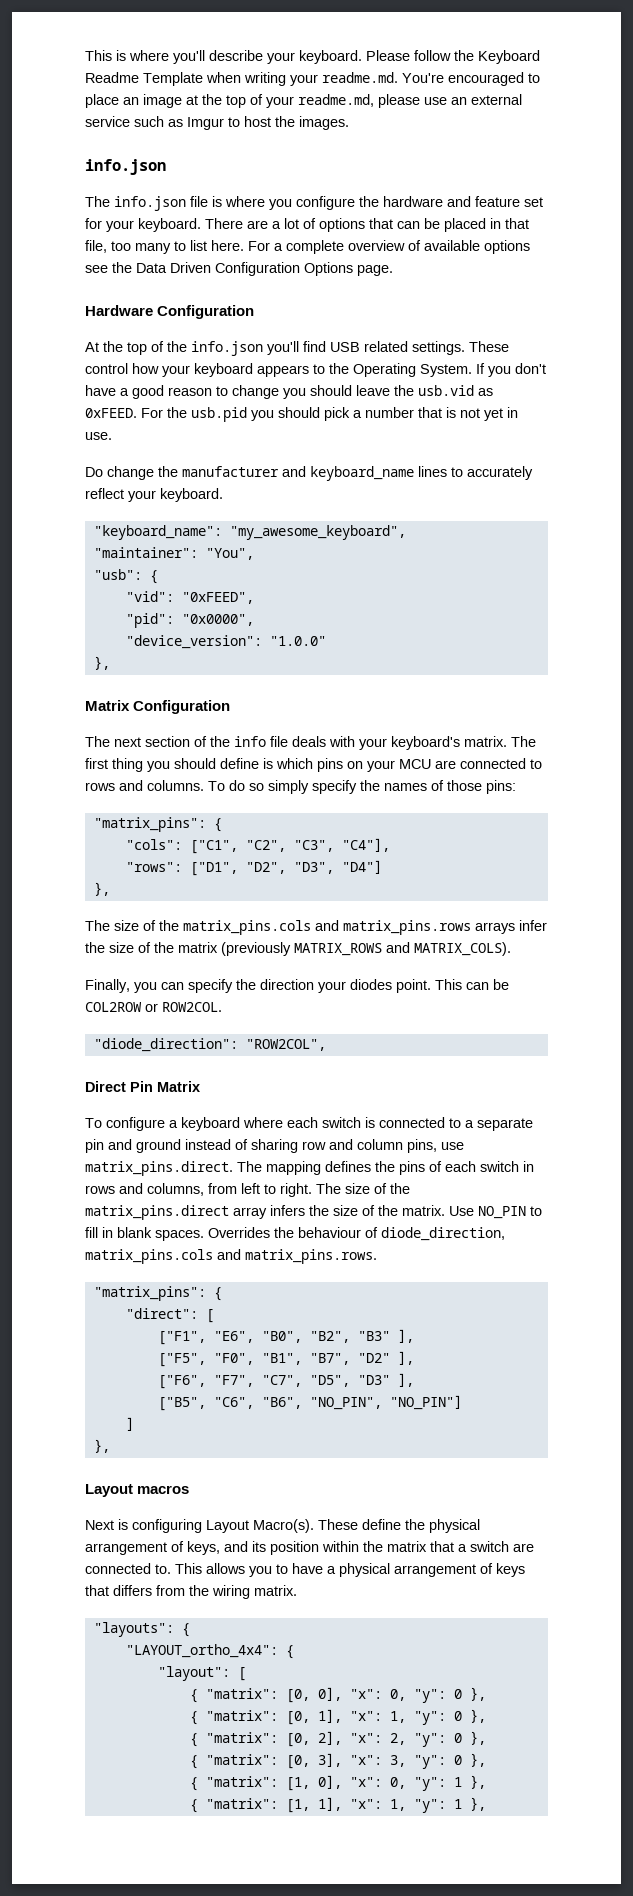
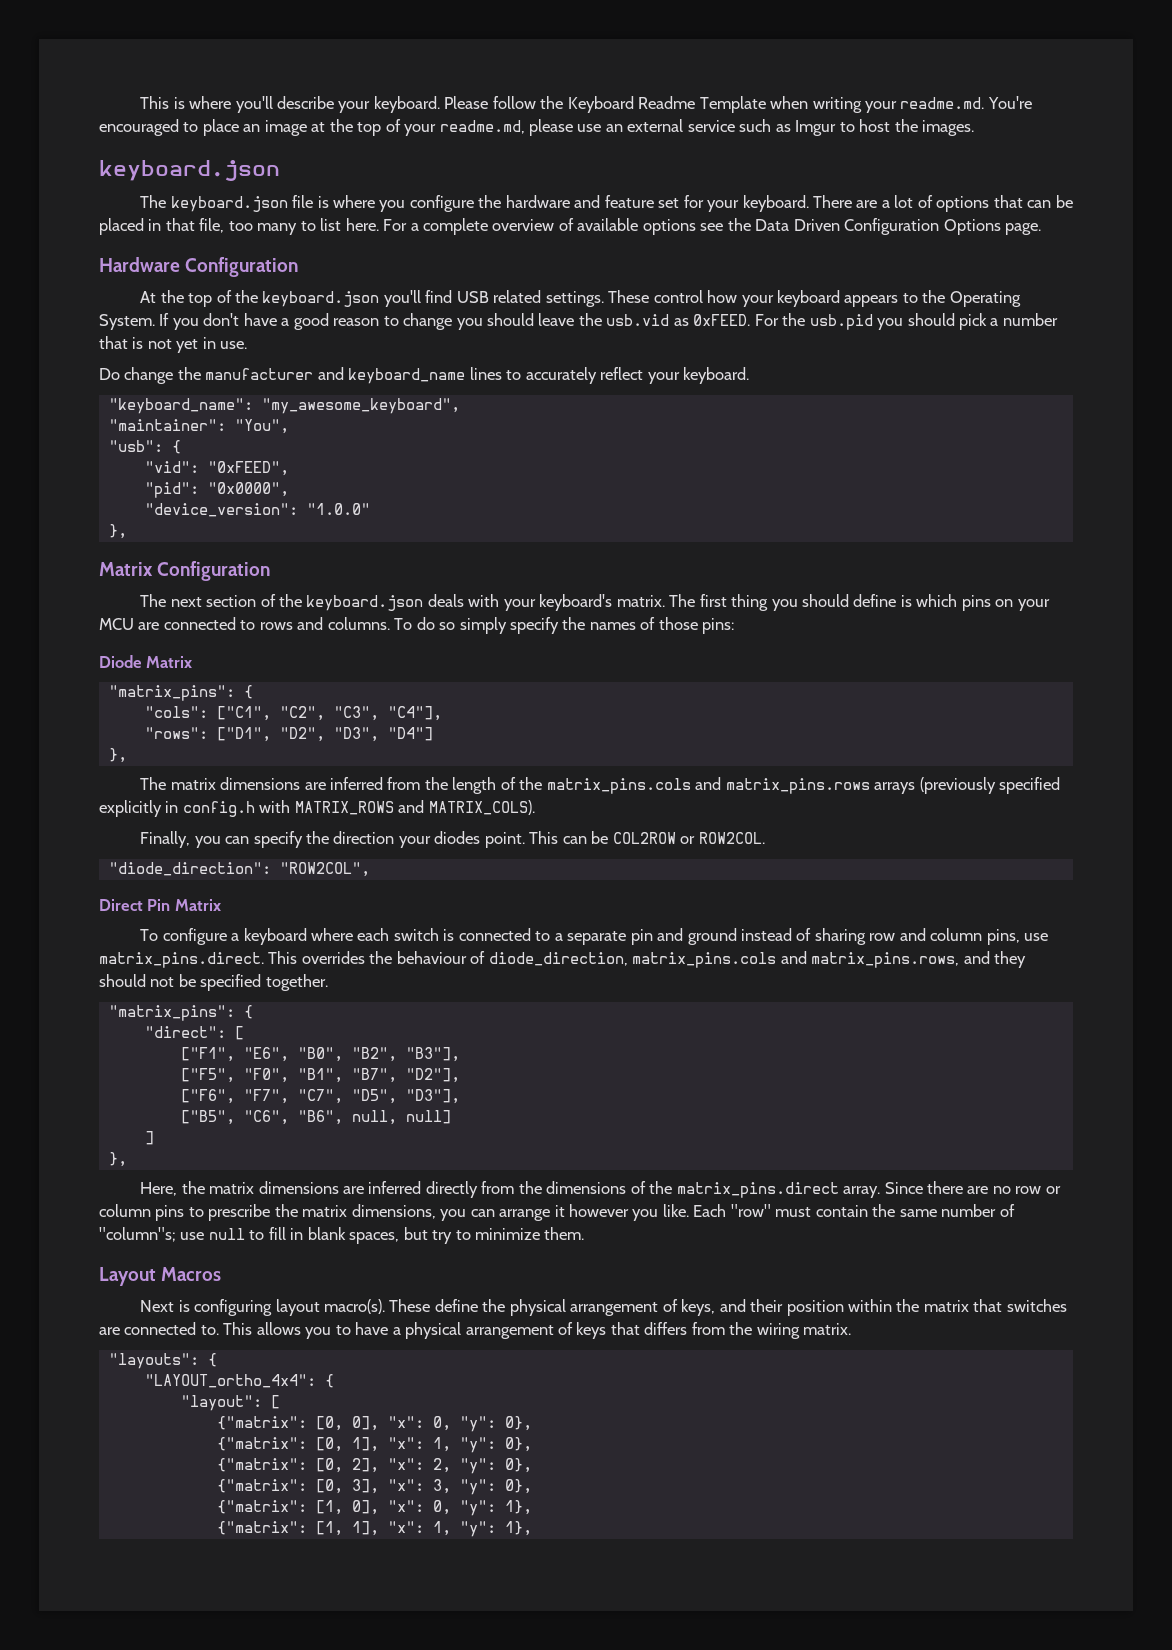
  Please follow the Keyboard Readme Template when writing your readme.md. You're encouraged to place an image at the top of your readme.md, please use an external service such as Imgur to host the images.
- info.json
- The info.json file is where you configure the hardware and feature set for your keyboard.
+ keyboard.json
+ The keyboard.json file is where you configure the hardware and feature set for your keyboard.
- At the top of the info.json you'll find USB related settings.
+ At the top of the keyboard.json you'll find USB related settings.
- The next section of the info file deals with your keyboard's matrix.
+ The next section of the keyboard.json deals with your keyboard's matrix.
+ Diode Matrix
- The size of the matrix_pins.cols and matrix_pins.rows arrays infer the size of the matrix (previously MATRIX_ROWS and MATRIX_COLS).
+ The matrix dimensions are inferred from the length of the matrix_pins.cols and matrix_pins.rows arrays (previously specified explicitly in config.h with MATRIX_ROWS and MATRIX_COLS).
- To configure a keyboard where each switch is connected to a separate pin and ground instead of sharing row and column pins, use matrix_pins.direct. The mapping defines the pins of each switch in rows and columns, from left to right. The size of the matrix_pins.direct array infers the size of the matrix. Use NO_PIN to fill in blank spaces. Overrides the behaviour of diode_direction, matrix_pins.cols and matrix_pins.rows.
+ To configure a keyboard where each switch is connected to a separate pin and ground instead of sharing row and column pins, use matrix_pins.direct. This overrides the behaviour of diode_direction, matrix_pins.cols and matrix_pins.rows, and they should not be specified together.
- ["F1", "E6", "B0", "B2", "B3" ],
+ ["F1", "E6", "B0", "B2", "B3"],
- ["F5", "F0", "B1", "B7", "D2" ],
+ ["F5", "F0", "B1", "B7", "D2"],
- ["F6", "F7", "C7", "D5", "D3" ],
+ ["F6", "F7", "C7", "D5", "D3"],
- ["B5", "C6", "B6", "NO_PIN", "NO_PIN"]
+ ["B5", "C6", "B6", null, null]
- Layout macros
+ Here, the matrix dimensions are inferred directly from the dimensions of the matrix_pins.direct array. Since there are no row or column pins to prescribe the matrix dimensions, you can arrange it however you like. Each "row" must contain the same number of "column"s; use null to fill in blank spaces, but try to minimize them.
+ Layout Macros
- Next is configuring Layout Macro(s).
+ Next is configuring layout macro(s).
- These define the physical arrangement of keys, and its position within the matrix that a switch are connected to.
+ These define the physical arrangement of keys, and their position within the matrix that switches are connected to.
- { "matrix": [0, 0], "x": 0, "y": 0 },
- { "matrix": [0, 1], "x": 1, "y": 0 },
- { "matrix": [0, 2], "x": 2, "y": 0 },
- { "matrix": [0, 3], "x": 3, "y": 0 },
- { "matrix": [1, 0], "x": 0, "y": 1 },
- { "matrix": [1, 1], "x": 1, "y": 1 },
+ {"matrix": [0, 0], "x": 0, "y": 0},
+ {"matrix": [0, 1], "x": 1, "y": 0},
+ {"matrix": [0, 2], "x": 2, "y": 0},
+ {"matrix": [0, 3], "x": 3, "y": 0},
+ {"matrix": [1, 0], "x": 0, "y": 1},
+ {"matrix": [1, 1], "x": 1, "y": 1},

